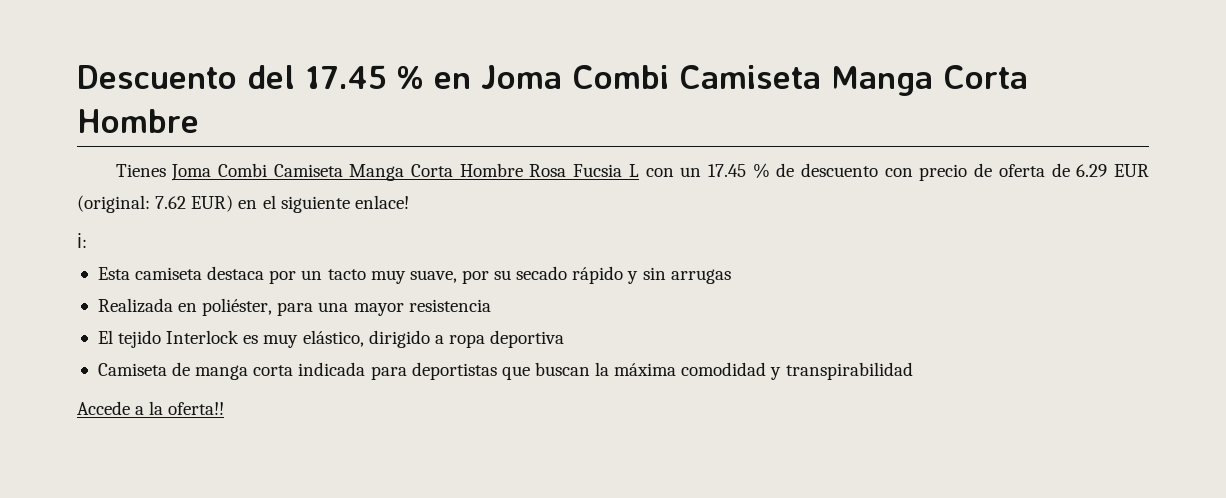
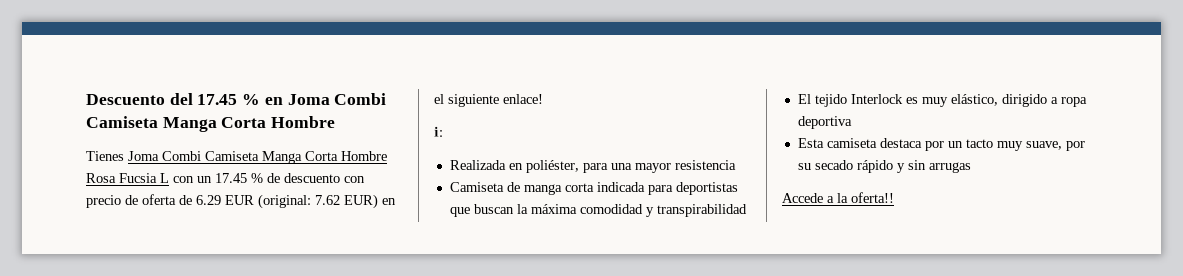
+ Realizada en poliéster, para una mayor resistencia
+ Camiseta de manga corta indicada para deportistas que buscan la máxima comodidad y transpirabilidad
+ El tejido Interlock es muy elástico, dirigido a ropa deportiva
- Realizada en poliéster, para una mayor resistencia
- El tejido Interlock es muy elástico, dirigido a ropa deportiva
- Camiseta de manga corta indicada para deportistas que buscan la máxima comodidad y transpirabilidad

